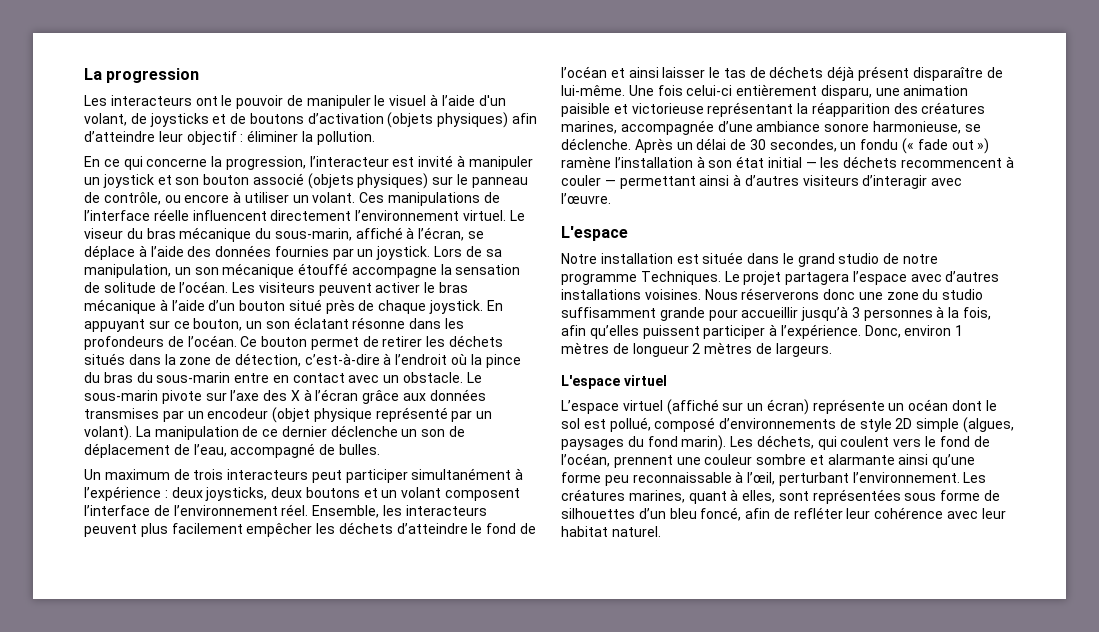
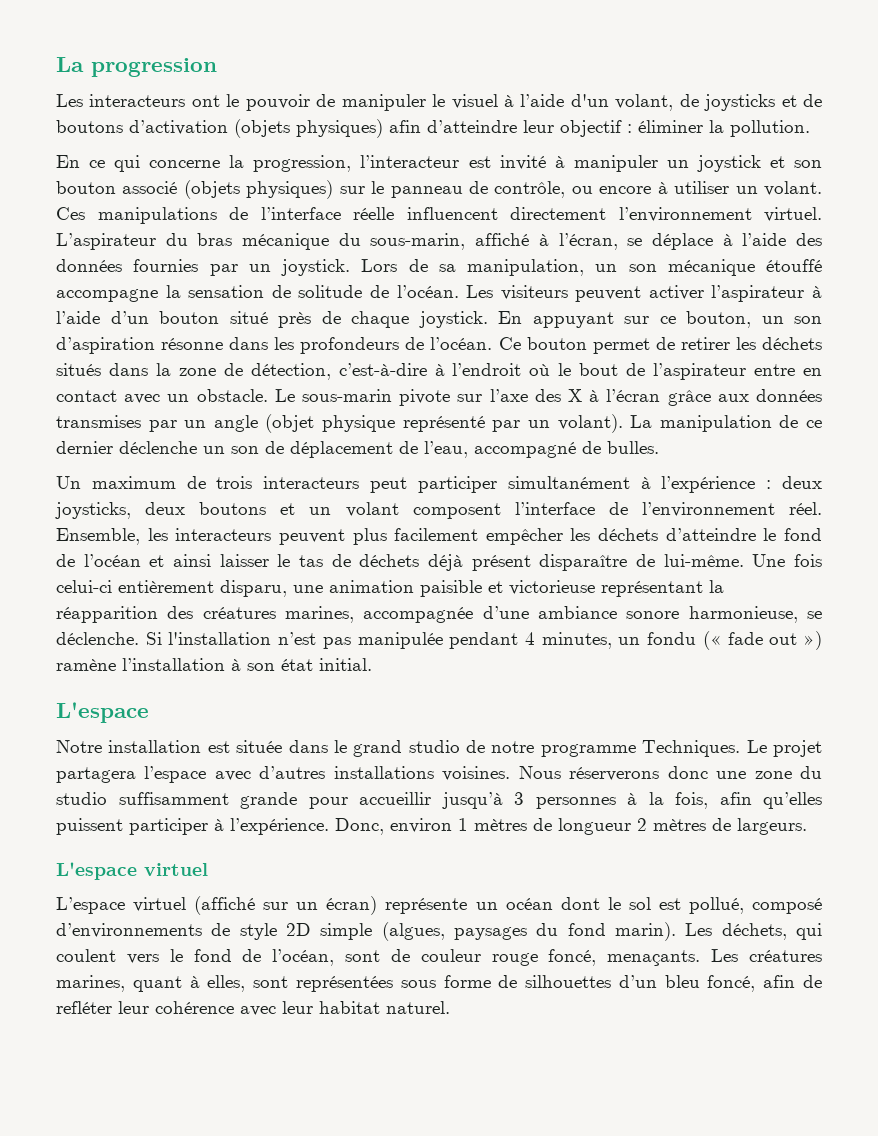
- Le viseur du bras mécanique du sous-marin, affiché à l’écran, se déplace à l’aide des données fournies par un joystick.
+ L’aspirateur du bras mécanique du sous-marin, affiché à l’écran, se déplace à l’aide des données fournies par un joystick.
- Les visiteurs peuvent activer le bras mécanique à l’aide d’un bouton situé près de chaque joystick.
+ Les visiteurs peuvent activer l’aspirateur à l’aide d’un bouton situé près de chaque joystick.
- En appuyant sur ce bouton, un son éclatant résonne dans les profondeurs de l’océan.
+ En appuyant sur ce bouton, un son d’aspiration résonne dans les profondeurs de l’océan.
- Ce bouton permet de retirer les déchets situés dans la zone de détection, c’est-à-dire à l’endroit où la pince du bras du sous-marin entre en contact avec un obstacle.
+ Ce bouton permet de retirer les déchets situés dans la zone de détection, c’est-à-dire à l’endroit où le bout de l’aspirateur entre en contact avec un obstacle.
- Le sous-marin pivote sur l’axe des X à l’écran grâce aux données transmises par un encodeur (objet physique représenté par un volant).
+ Le sous-marin pivote sur l’axe des X à l’écran grâce aux données transmises par un angle (objet physique représenté par un volant).
- Après un délai de 30 secondes, un fondu (« fade out ») ramène l’installation à son état initial — les déchets recommencent à couler — permettant ainsi à d’autres visiteurs d’interagir avec l’œuvre.
+ Si l'installation n’est pas manipulée pendant 4 minutes, un fondu (« fade out ») ramène l’installation à son état initial.
- Les déchets, qui coulent vers le fond de l’océan, prennent une couleur sombre et alarmante ainsi qu’une forme peu reconnaissable à l’œil, perturbant l’environnement.
+ Les déchets, qui coulent vers le fond de l’océan, sont de couleur rouge foncé, menaçants.

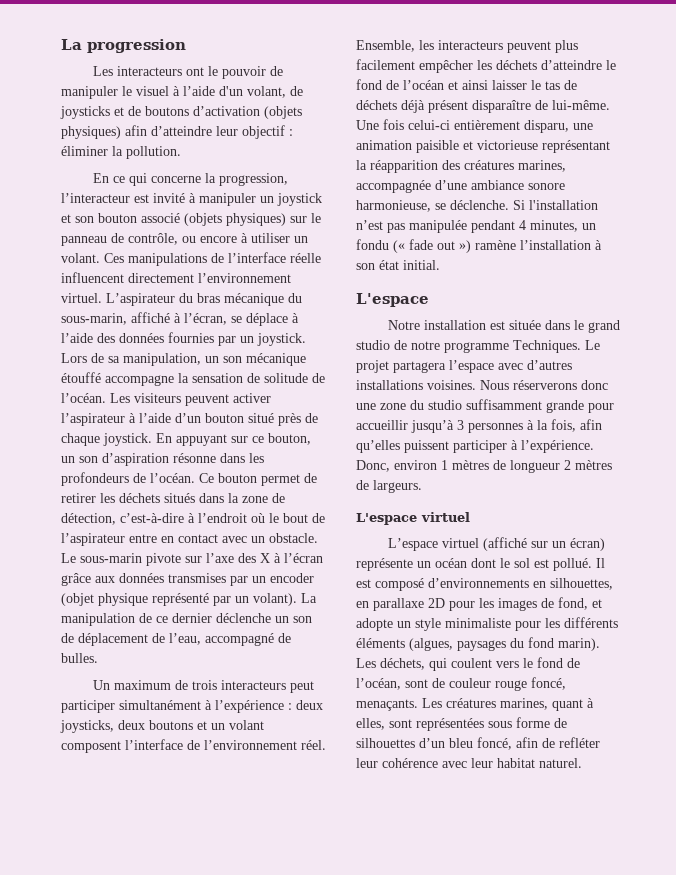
- Le sous-marin pivote sur l’axe des X à l’écran grâce aux données transmises par un angle (objet physique représenté par un volant).
+ Le sous-marin pivote sur l’axe des X à l’écran grâce aux données transmises par un encoder (objet physique représenté par un volant).
- L’espace virtuel (affiché sur un écran) représente un océan dont le sol est pollué, composé d’environnements de style 2D simple (algues, paysages du fond marin).
+ L’espace virtuel (affiché sur un écran) représente un océan dont le sol est pollué. Il est composé d’environnements en silhouettes, en parallaxe 2D pour les images de fond, et adopte un style minimaliste pour les différents éléments (algues, paysages du fond marin).

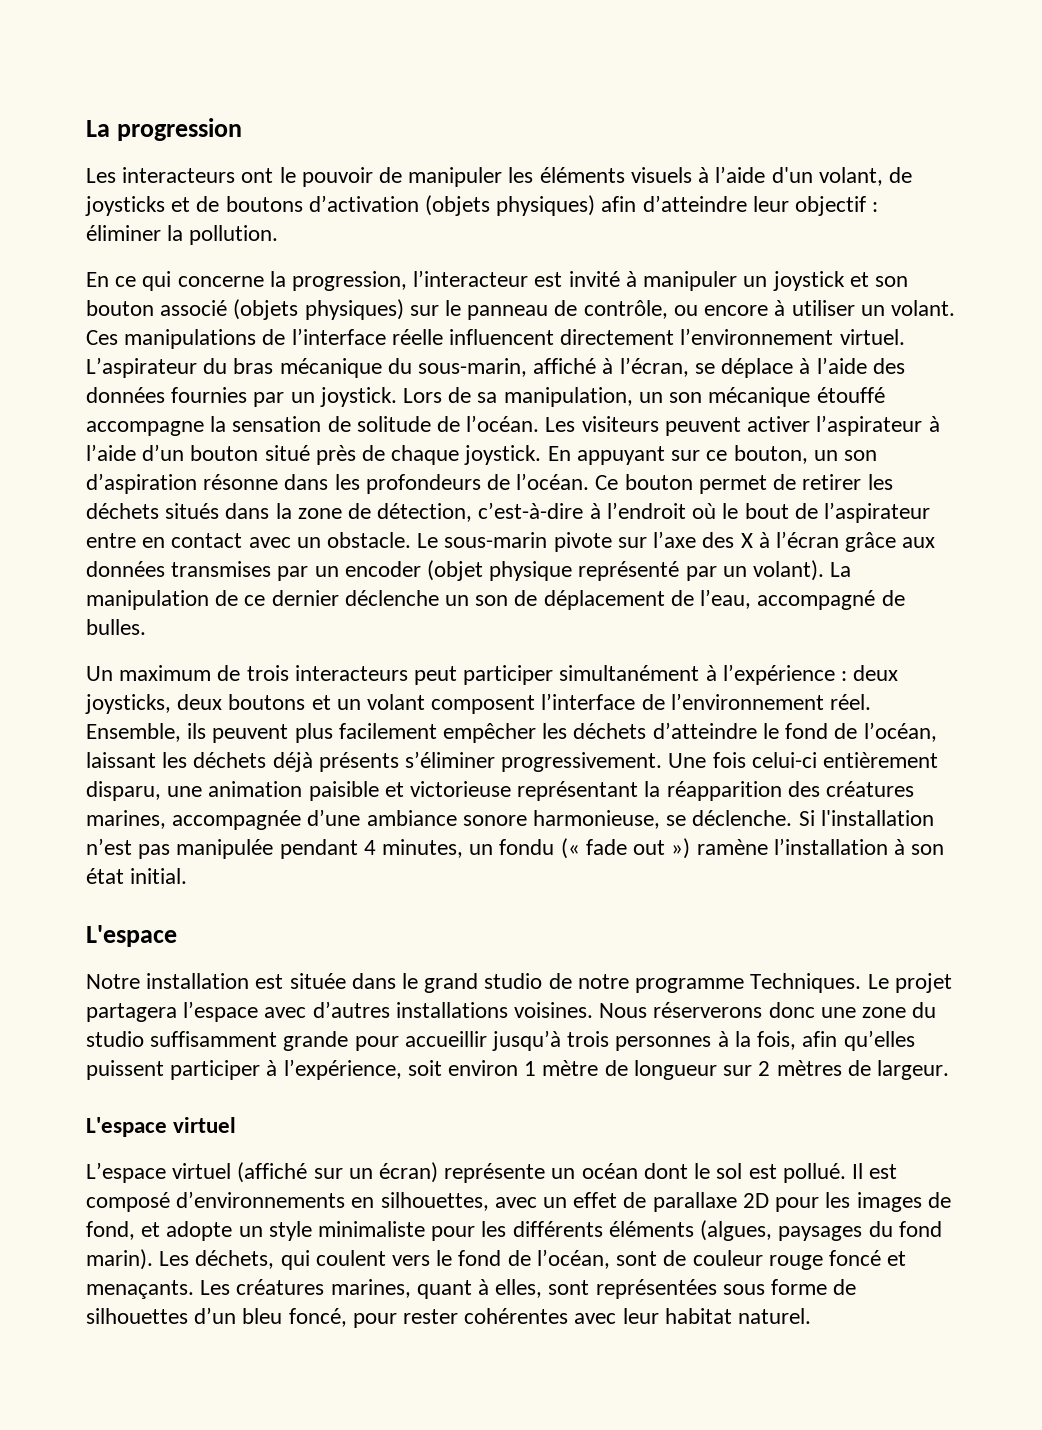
- Les interacteurs ont le pouvoir de manipuler le visuel à l’aide d'un volant, de joysticks et de boutons d’activation (objets physiques) afin d’atteindre leur objectif : éliminer la pollution.
+ Les interacteurs ont le pouvoir de manipuler les éléments visuels à l’aide d'un volant, de joysticks et de boutons d’activation (objets physiques) afin d’atteindre leur objectif : éliminer la pollution.
- Ensemble, les interacteurs peuvent plus facilement empêcher les déchets d’atteindre le fond de l’océan et ainsi laisser le tas de déchets déjà présent disparaître de lui-même.
+ Ensemble, ils peuvent plus facilement empêcher les déchets d’atteindre le fond de l’océan, laissant les déchets déjà présents s’éliminer progressivement.
- Nous réserverons donc une zone du studio suffisamment grande pour accueillir jusqu’à 3 personnes à la fois, afin qu’elles puissent participer à l’expérience. Donc, environ 1 mètres de longueur 2 mètres de largeurs.
+ Nous réserverons donc une zone du studio suffisamment grande pour accueillir jusqu’à trois personnes à la fois, afin qu’elles puissent participer à l’expérience, soit environ 1 mètre de longueur sur 2 mètres de largeur.
- Il est composé d’environnements en silhouettes, en parallaxe 2D pour les images de fond, et adopte un style minimaliste pour les différents éléments (algues, paysages du fond marin).
+ Il est composé d’environnements en silhouettes, avec un effet de parallaxe 2D pour les images de fond, et adopte un style minimaliste pour les différents éléments (algues, paysages du fond marin).
- Les déchets, qui coulent vers le fond de l’océan, sont de couleur rouge foncé, menaçants.
+ Les déchets, qui coulent vers le fond de l’océan, sont de couleur rouge foncé et menaçants.
- Les créatures marines, quant à elles, sont représentées sous forme de silhouettes d’un bleu foncé, afin de refléter leur cohérence avec leur habitat naturel.
+ Les créatures marines, quant à elles, sont représentées sous forme de silhouettes d’un bleu foncé, pour rester cohérentes avec leur habitat naturel.

